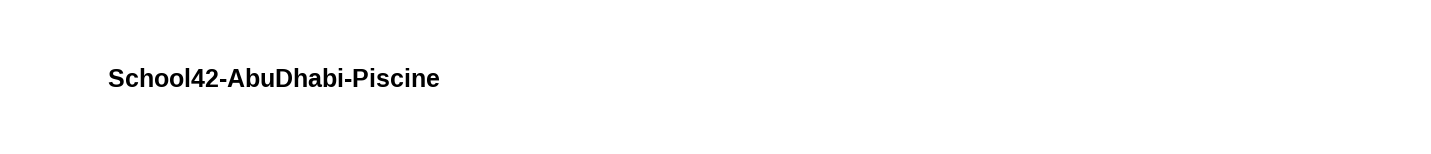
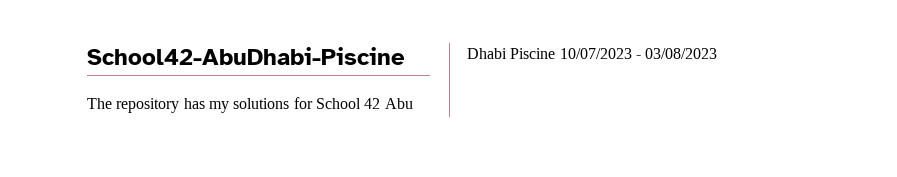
+ The repository has my solutions for School 42 Abu Dhabi Piscine 10/07/2023 - 03/08/2023

